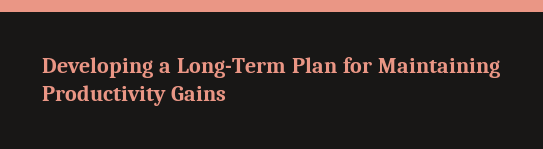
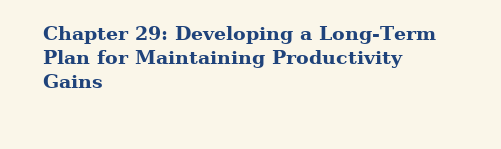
- Developing a Long-Term Plan for Maintaining Productivity Gains
+ Chapter 29: Developing a Long-Term Plan for Maintaining Productivity Gains

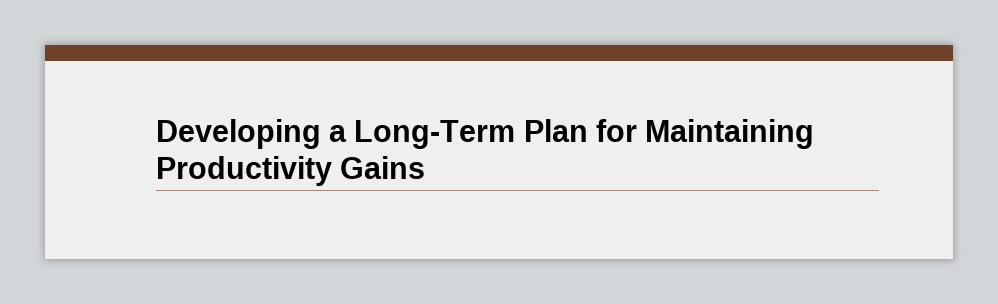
- Chapter 29: Developing a Long-Term Plan for Maintaining Productivity Gains
+ Developing a Long-Term Plan for Maintaining Productivity Gains

